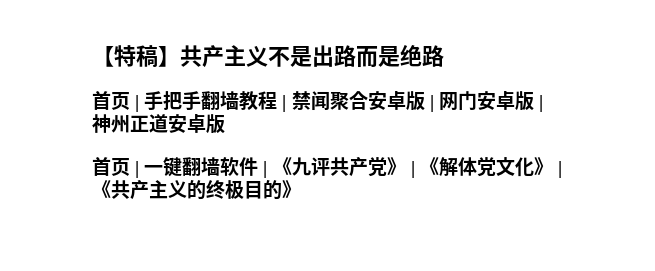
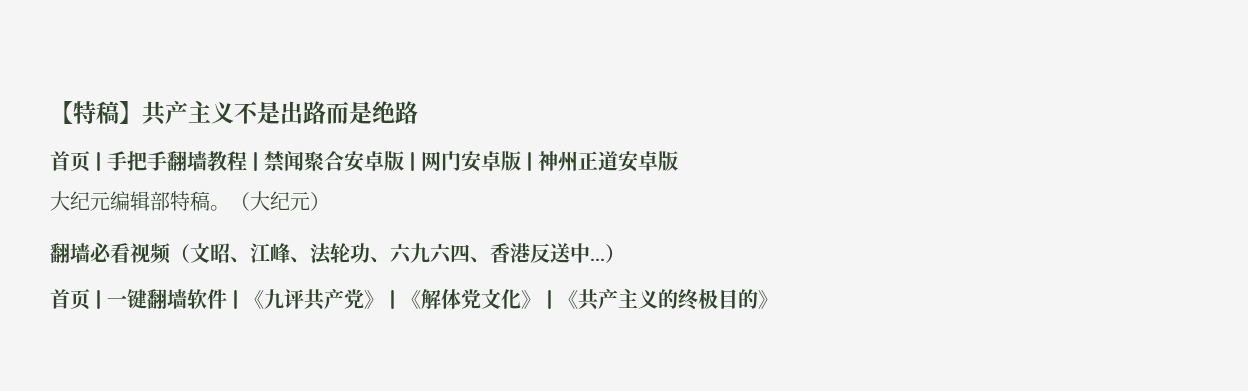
+ 大纪元编辑部特稿。（大纪元）
+ 翻墙必看视频（文昭、江峰、法轮功、六九六四、香港反送中...）

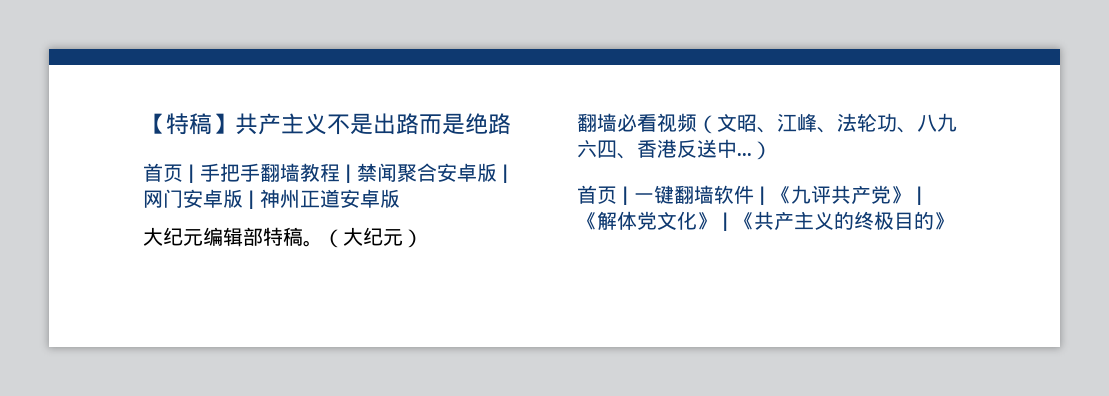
- 翻墙必看视频（文昭、江峰、法轮功、六九六四、香港反送中...）
+ 翻墙必看视频（文昭、江峰、法轮功、八九六四、香港反送中...）

